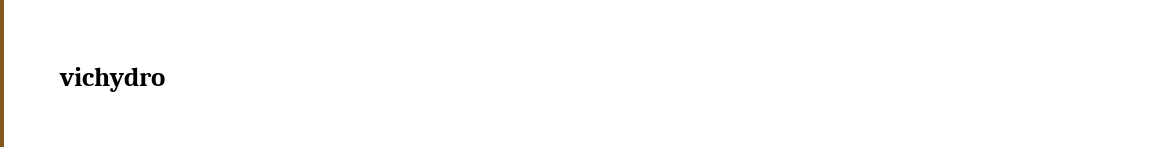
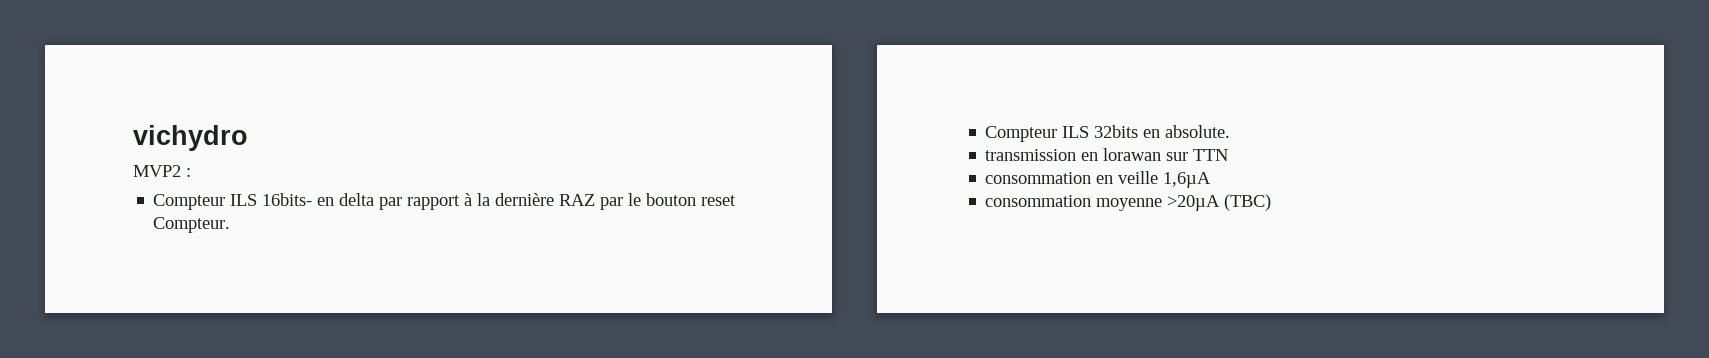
+ MVP2 :
+ Compteur ILS 16bits- en delta par rapport à la dernière RAZ par le bouton reset Compteur.
+ Compteur ILS 32bits en absolute.
+ transmission en lorawan sur TTN
+ consommation en veille 1,6µA
+ consommation moyenne >20µA (TBC)

